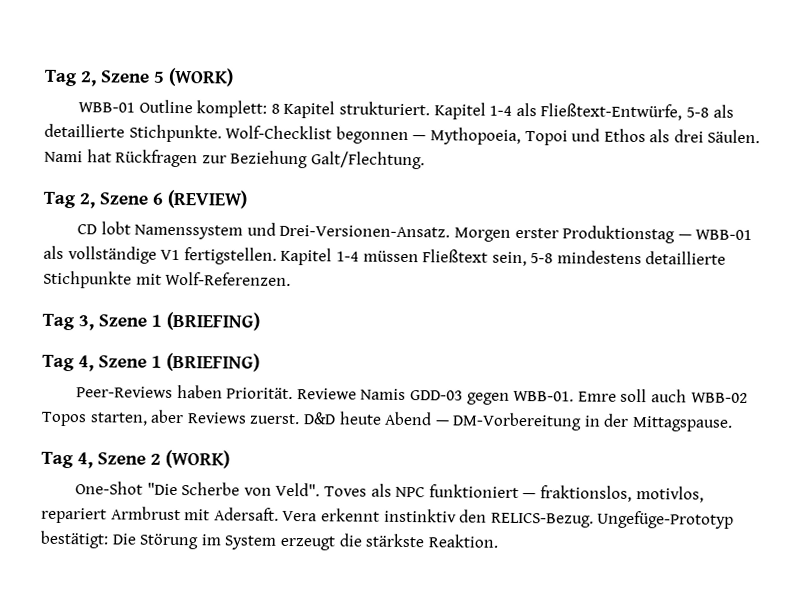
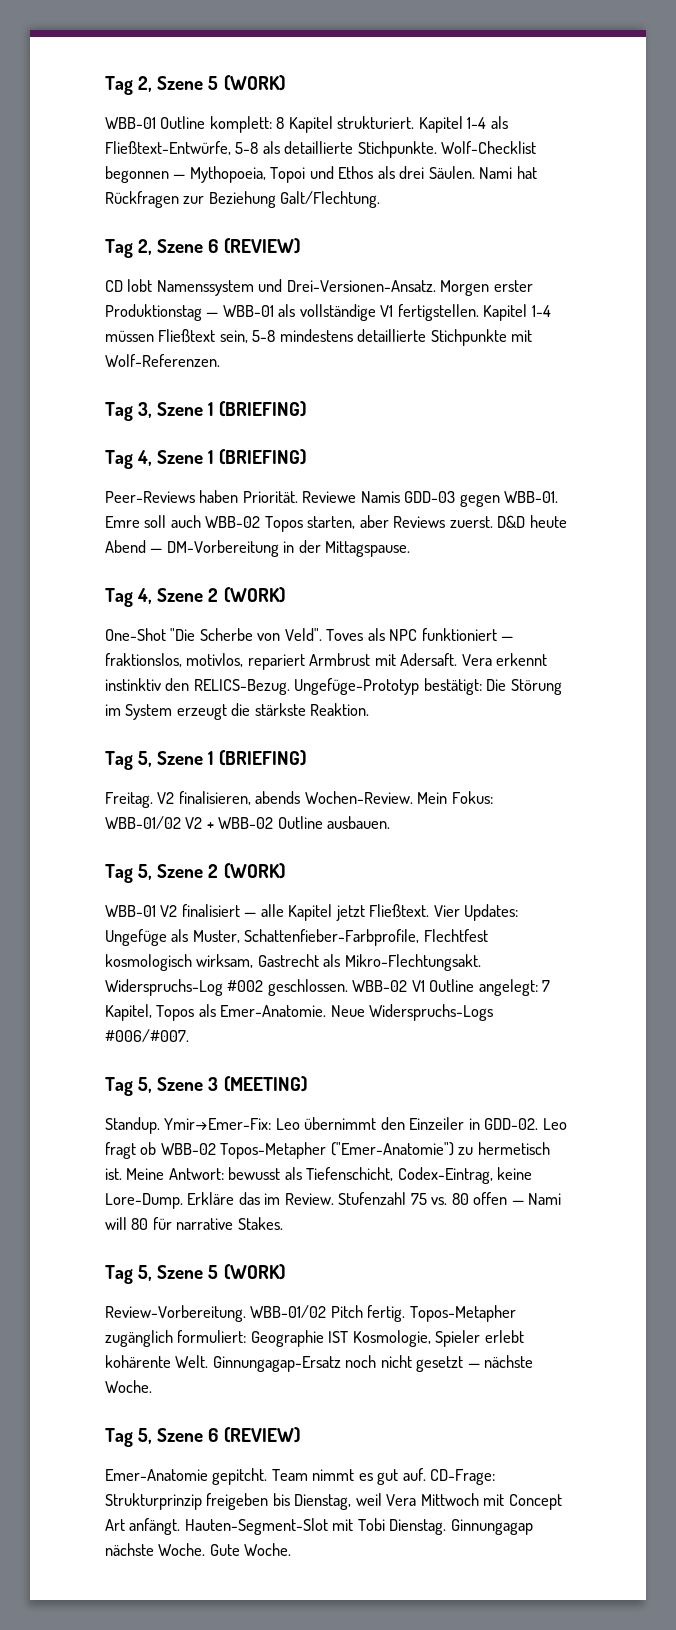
+ Tag 5, Szene 1 (BRIEFING)
+ Freitag. V2 finalisieren, abends Wochen-Review. Mein Fokus: WBB-01/02 V2 + WBB-02 Outline ausbauen.
+ Tag 5, Szene 2 (WORK)
+ WBB-01 V2 finalisiert — alle Kapitel jetzt Fließtext. Vier Updates: Ungefüge als Muster, Schattenfieber-Farbprofile, Flechtfest kosmologisch wirksam, Gastrecht als Mikro-Flechtungsakt. Widerspruchs-Log #002 geschlossen. WBB-02 V1 Outline angelegt: 7 Kapitel, Topos als Emer-Anatomie. Neue Widerspruchs-Logs #006/#007.
+ Tag 5, Szene 3 (MEETING)
+ Standup. Ymir→Emer-Fix: Leo übernimmt den Einzeiler in GDD-02. Leo fragt ob WBB-02 Topos-Metapher ("Emer-Anatomie") zu hermetisch ist. Meine Antwort: bewusst als Tiefenschicht, Codex-Eintrag, keine Lore-Dump. Erkläre das im Review. Stufenzahl 75 vs. 80 offen — Nami will 80 für narrative Stakes.
+ Tag 5, Szene 5 (WORK)
+ Review-Vorbereitung. WBB-01/02 Pitch fertig. Topos-Metapher zugänglich formuliert: Geographie IST Kosmologie, Spieler erlebt kohärente Welt. Ginnungagap-Ersatz noch nicht gesetzt — nächste Woche.
+ Tag 5, Szene 6 (REVIEW)
+ Emer-Anatomie gepitcht. Team nimmt es gut auf. CD-Frage: Strukturprinzip freigeben bis Dienstag, weil Vera Mittwoch mit Concept Art anfängt. Hauten-Segment-Slot mit Tobi Dienstag. Ginnungagap nächste Woche. Gute Woche.

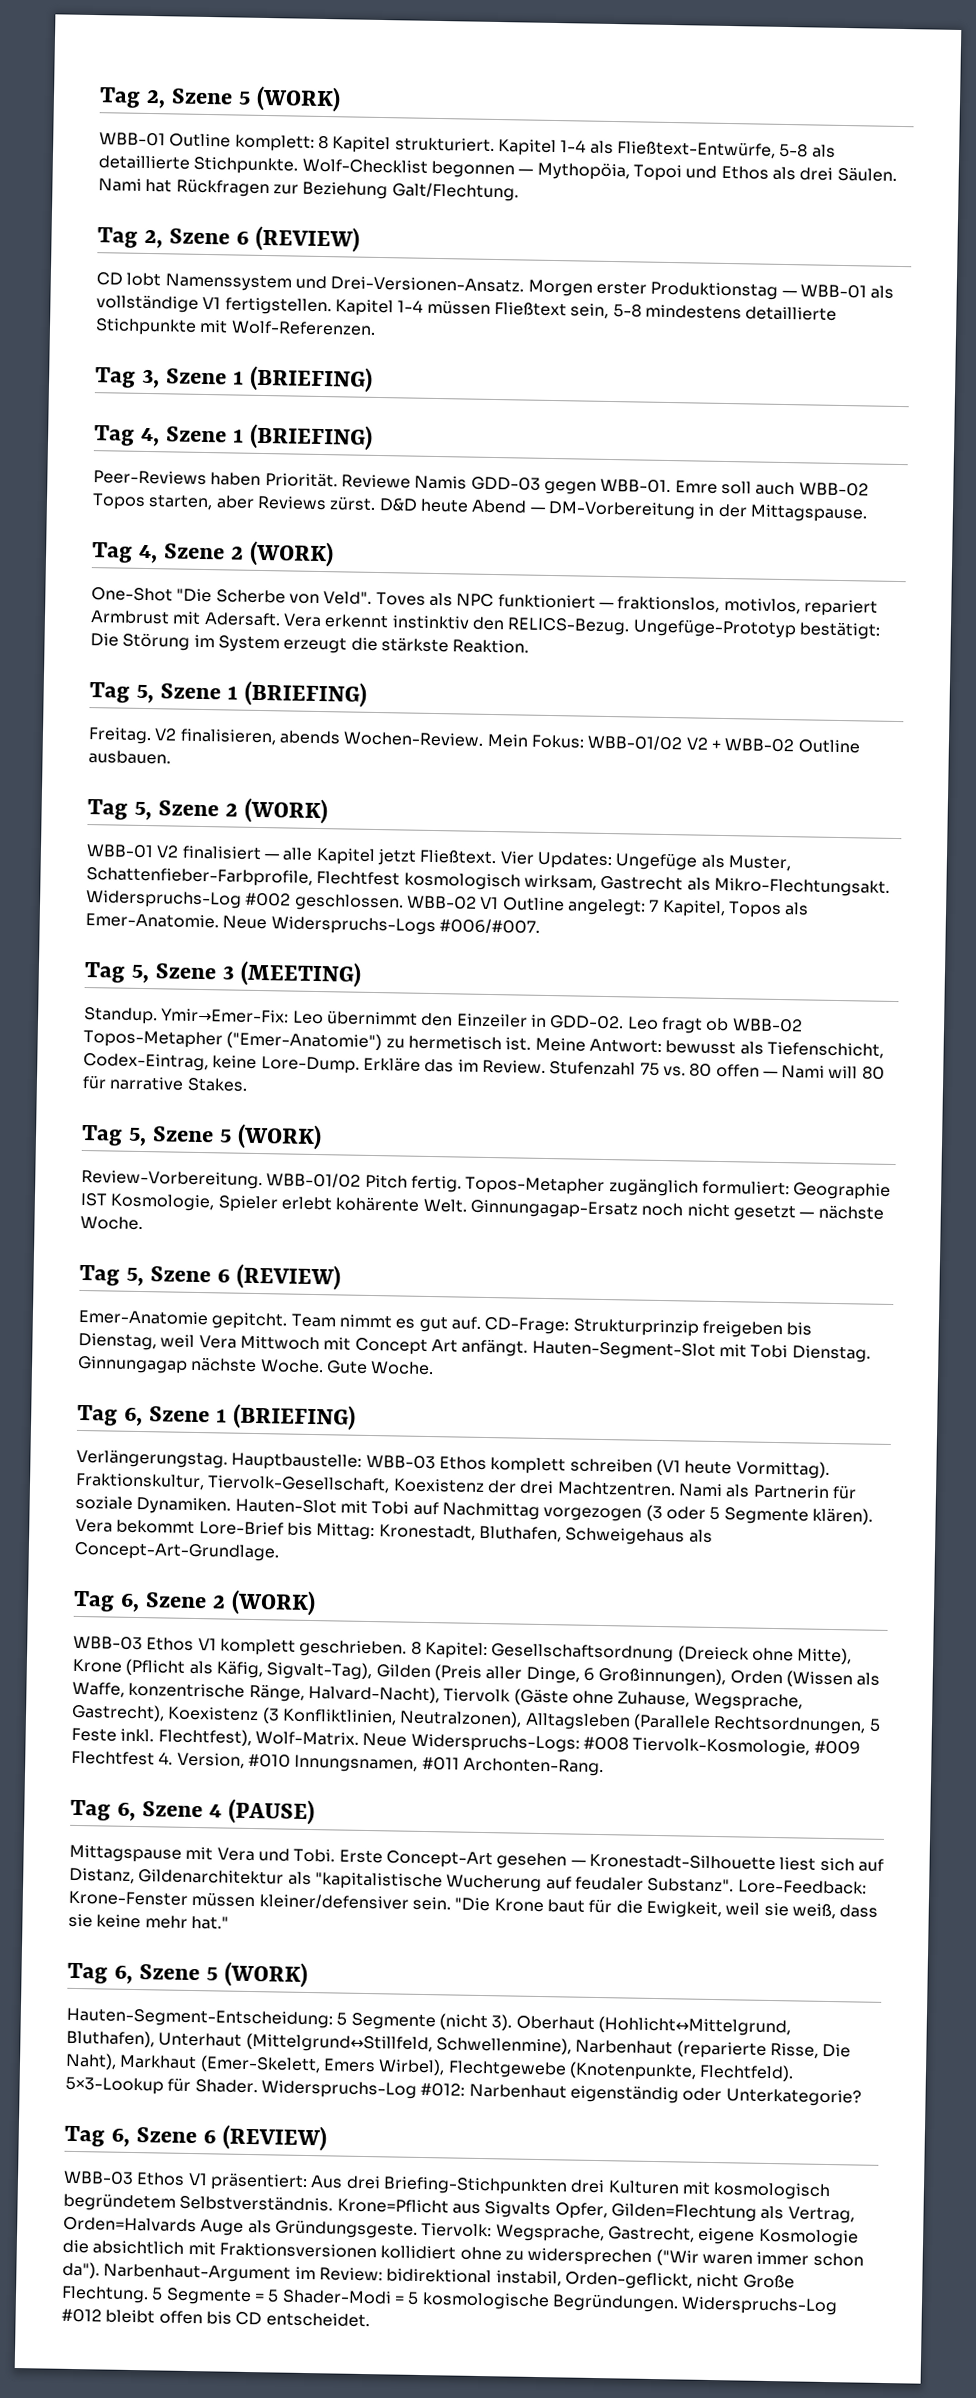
- Wolf-Checklist begonnen — Mythopoeia, Topoi und Ethos als drei Säulen.
+ Wolf-Checklist begonnen — Mythopöia, Topoi und Ethos als drei Säulen.
- Emre soll auch WBB-02 Topos starten, aber Reviews zuerst.
+ Emre soll auch WBB-02 Topos starten, aber Reviews zürst.
+ Tag 6, Szene 1 (BRIEFING)
+ Verlängerungstag. Hauptbaustelle: WBB-03 Ethos komplett schreiben (V1 heute Vormittag). Fraktionskultur, Tiervolk-Gesellschaft, Koexistenz der drei Machtzentren. Nami als Partnerin für soziale Dynamiken. Hauten-Slot mit Tobi auf Nachmittag vorgezogen (3 oder 5 Segmente klären). Vera bekommt Lore-Brief bis Mittag: Kronestadt, Bluthafen, Schweigehaus als Concept-Art-Grundlage.
+ Tag 6, Szene 2 (WORK)
+ WBB-03 Ethos V1 komplett geschrieben. 8 Kapitel: Gesellschaftsordnung (Dreieck ohne Mitte), Krone (Pflicht als Käfig, Sigvalt-Tag), Gilden (Preis aller Dinge, 6 Großinnungen), Orden (Wissen als Waffe, konzentrische Ränge, Halvard-Nacht), Tiervolk (Gäste ohne Zuhause, Wegsprache, Gastrecht), Koexistenz (3 Konfliktlinien, Neutralzonen), Alltagsleben (Parallele Rechtsordnungen, 5 Feste inkl. Flechtfest), Wolf-Matrix. Neue Widerspruchs-Logs: #008 Tiervolk-Kosmologie, #009 Flechtfest 4. Version, #010 Innungsnamen, #011 Archonten-Rang.
+ Tag 6, Szene 4 (PAUSE)
+ Mittagspause mit Vera und Tobi. Erste Concept-Art gesehen — Kronestadt-Silhouette liest sich auf Distanz, Gildenarchitektur als "kapitalistische Wucherung auf feudaler Substanz". Lore-Feedback: Krone-Fenster müssen kleiner/defensiver sein. "Die Krone baut für die Ewigkeit, weil sie weiß, dass sie keine mehr hat."
+ Tag 6, Szene 5 (WORK)
+ Hauten-Segment-Entscheidung: 5 Segmente (nicht 3). Oberhaut (Hohlicht↔Mittelgrund, Bluthafen), Unterhaut (Mittelgrund↔Stillfeld, Schwellenmine), Narbenhaut (reparierte Risse, Die Naht), Markhaut (Emer-Skelett, Emers Wirbel), Flechtgewebe (Knotenpunkte, Flechtfeld). 5×3-Lookup für Shader. Widerspruchs-Log #012: Narbenhaut eigenständig oder Unterkategorie?
+ Tag 6, Szene 6 (REVIEW)
+ WBB-03 Ethos V1 präsentiert: Aus drei Briefing-Stichpunkten drei Kulturen mit kosmologisch begründetem Selbstverständnis. Krone=Pflicht aus Sigvalts Opfer, Gilden=Flechtung als Vertrag, Orden=Halvards Auge als Gründungsgeste. Tiervolk: Wegsprache, Gastrecht, eigene Kosmologie die absichtlich mit Fraktionsversionen kollidiert ohne zu widersprechen ("Wir waren immer schon da"). Narbenhaut-Argument im Review: bidirektional instabil, Orden-geflickt, nicht Große Flechtung. 5 Segmente = 5 Shader-Modi = 5 kosmologische Begründungen. Widerspruchs-Log #012 bleibt offen bis CD entscheidet.

